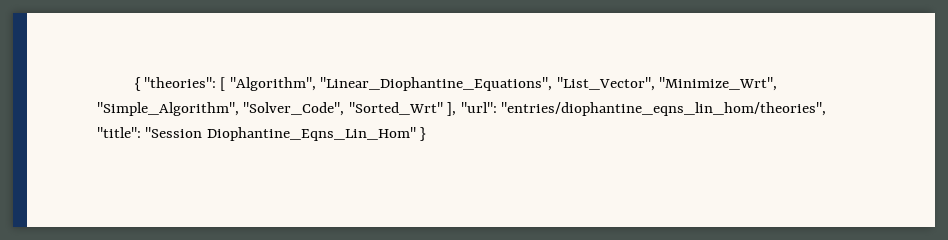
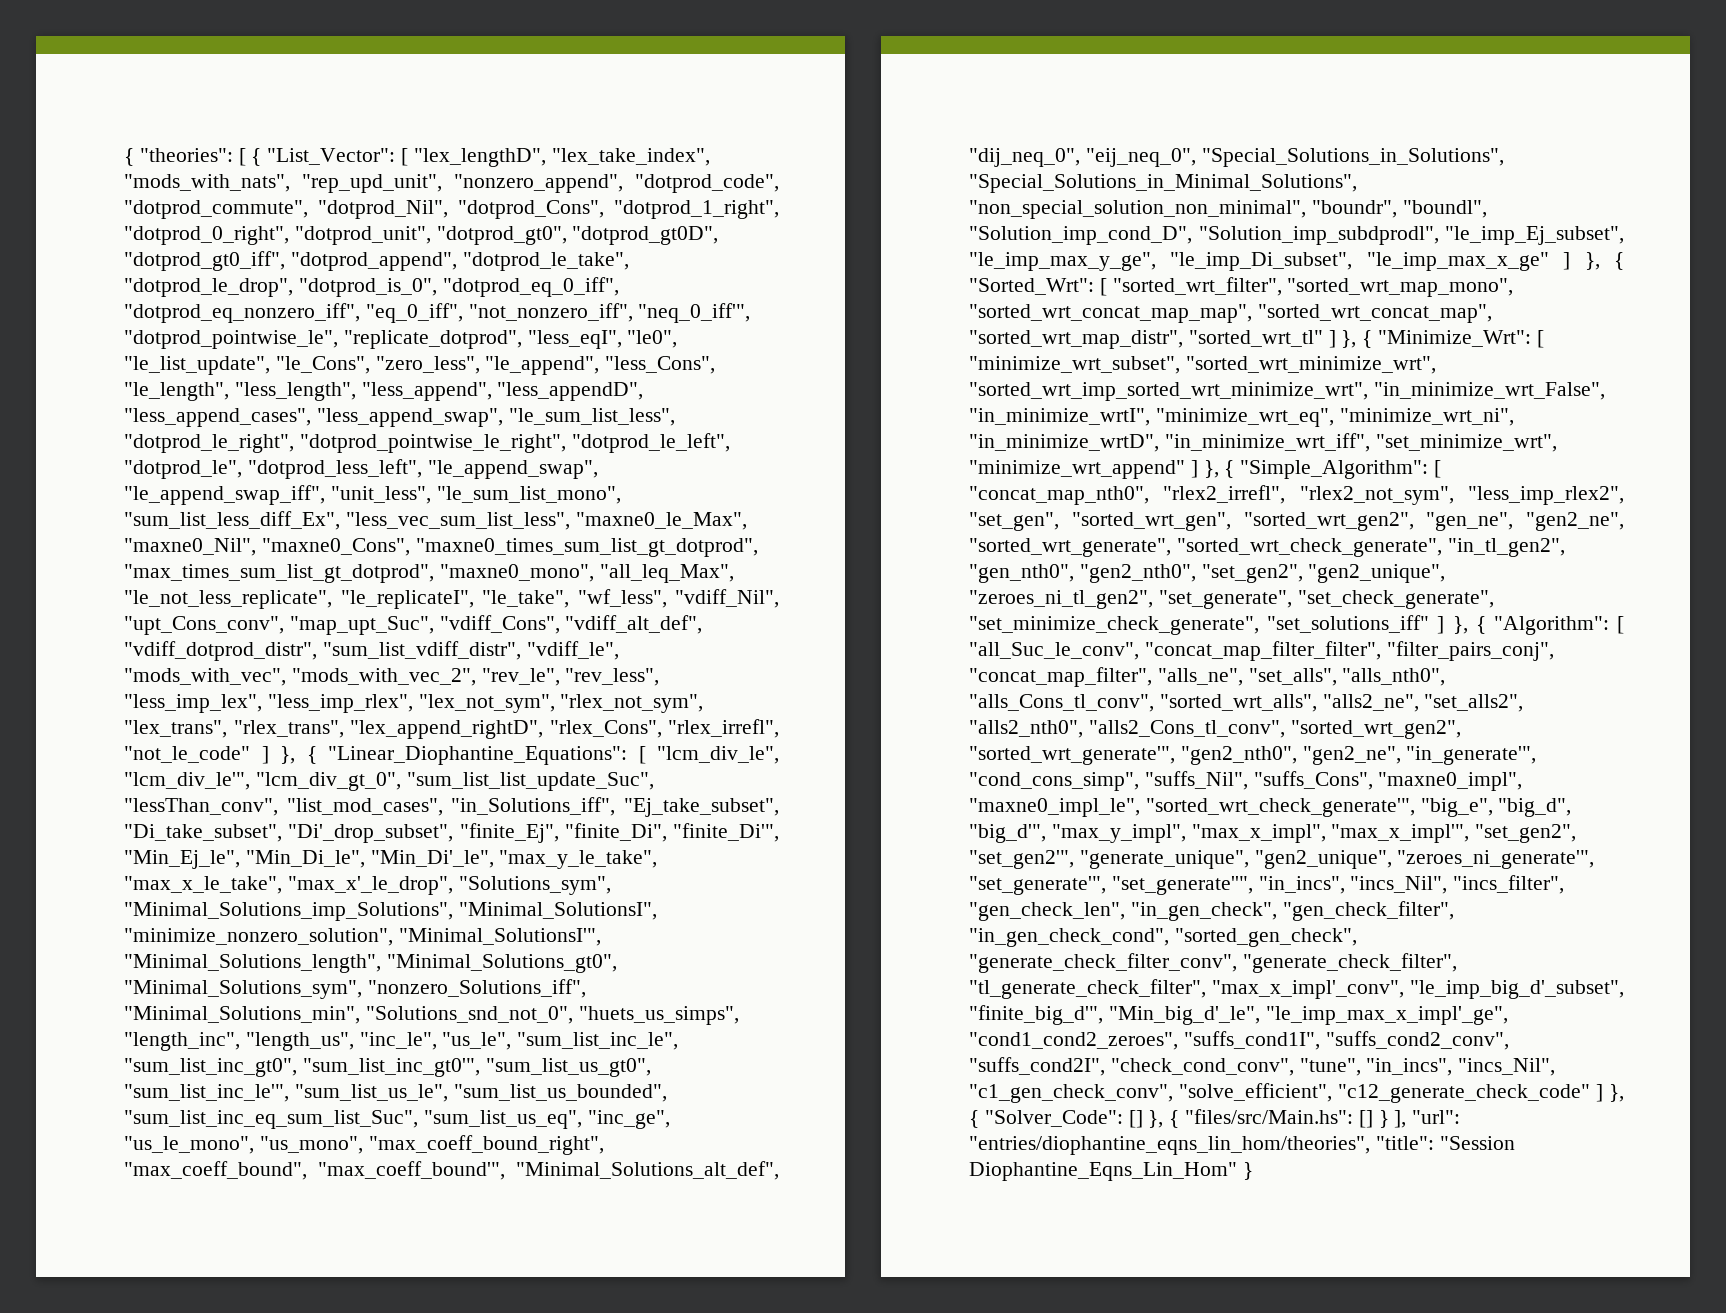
- { "theories": [ "Algorithm", "Linear_Diophantine_Equations", "List_Vector", "Minimize_Wrt", "Simple_Algorithm", "Solver_Code", "Sorted_Wrt" ], "url": "entries/diophantine_eqns_lin_hom/theories", "title": "Session Diophantine_Eqns_Lin_Hom" }
+ { "theories": [ { "List_Vector": [ "lex_lengthD", "lex_take_index", "mods_with_nats", "rep_upd_unit", "nonzero_append", "dotprod_code", "dotprod_commute", "dotprod_Nil", "dotprod_Cons", "dotprod_1_right", "dotprod_0_right", "dotprod_unit", "dotprod_gt0", "dotprod_gt0D", "dotprod_gt0_iff", "dotprod_append", "dotprod_le_take", "dotprod_le_drop", "dotprod_is_0", "dotprod_eq_0_iff", "dotprod_eq_nonzero_iff", "eq_0_iff", "not_nonzero_iff", "neq_0_iff'", "dotprod_pointwise_le", "replicate_dotprod", "less_eqI", "le0", "le_list_update", "le_Cons", "zero_less", "le_append", "less_Cons", "le_length", "less_length", "less_append", "less_appendD", "less_append_cases", "less_append_swap", "le_sum_list_less", "dotprod_le_right", "dotprod_pointwise_le_right", "dotprod_le_left", "dotprod_le", "dotprod_less_left", "le_append_swap", "le_append_swap_iff", "unit_less", "le_sum_list_mono", "sum_list_less_diff_Ex", "less_vec_sum_list_less", "maxne0_le_Max", "maxne0_Nil", "maxne0_Cons", "maxne0_times_sum_list_gt_dotprod", "max_times_sum_list_gt_dotprod", "maxne0_mono", "all_leq_Max", "le_not_less_replicate", "le_replicateI", "le_take", "wf_less", "vdiff_Nil", "upt_Cons_conv", "map_upt_Suc", "vdiff_Cons", "vdiff_alt_def", "vdiff_dotprod_distr", "sum_list_vdiff_distr", "vdiff_le", "mods_with_vec", "mods_with_vec_2", "rev_le", "rev_less", "less_imp_lex", "less_imp_rlex", "lex_not_sym", "rlex_not_sym", "lex_trans", "rlex_trans", "lex_append_rightD", "rlex_Cons", "rlex_irrefl", "not_le_code" ] }, { "Linear_Diophantine_Equations": [ "lcm_div_le", "lcm_div_le'", "lcm_div_gt_0", "sum_list_list_update_Suc", "lessThan_conv", "list_mod_cases", "in_Solutions_iff", "Ej_take_subset", "Di_take_subset", "Di'_drop_subset", "finite_Ej", "finite_Di", "finite_Di'", "Min_Ej_le", "Min_Di_le", "Min_Di'_le", "max_y_le_take", "max_x_le_take", "max_x'_le_drop", "Solutions_sym", "Minimal_Solutions_imp_Solutions", "Minimal_SolutionsI", "minimize_nonzero_solution", "Minimal_SolutionsI'", "Minimal_Solutions_length", "Minimal_Solutions_gt0", "Minimal_Solutions_sym", "nonzero_Solutions_iff", "Minimal_Solutions_min", "Solutions_snd_not_0", "huets_us_simps", "length_inc", "length_us", "inc_le", "us_le", "sum_list_inc_le", "sum_list_inc_gt0", "sum_list_inc_gt0'", "sum_list_us_gt0", "sum_list_inc_le'", "sum_list_us_le", "sum_list_us_bounded", "sum_list_inc_eq_sum_list_Suc", "sum_list_us_eq", "inc_ge", "us_le_mono", "us_mono", "max_coeff_bound_right", "max_coeff_bound", "max_coeff_bound'", "Minimal_Solutions_alt_def", "dij_neq_0", "eij_neq_0", "Special_Solutions_in_Solutions", "Special_Solutions_in_Minimal_Solutions", "non_special_solution_non_minimal", "boundr", "boundl", "Solution_imp_cond_D", "Solution_imp_subdprodl", "le_imp_Ej_subset", "le_imp_max_y_ge", "le_imp_Di_subset", "le_imp_max_x_ge" ] }, { "Sorted_Wrt": [ "sorted_wrt_filter", "sorted_wrt_map_mono", "sorted_wrt_concat_map_map", "sorted_wrt_concat_map", "sorted_wrt_map_distr", "sorted_wrt_tl" ] }, { "Minimize_Wrt": [ "minimize_wrt_subset", "sorted_wrt_minimize_wrt", "sorted_wrt_imp_sorted_wrt_minimize_wrt", "in_minimize_wrt_False", "in_minimize_wrtI", "minimize_wrt_eq", "minimize_wrt_ni", "in_minimize_wrtD", "in_minimize_wrt_iff", "set_minimize_wrt", "minimize_wrt_append" ] }, { "Simple_Algorithm": [ "concat_map_nth0", "rlex2_irrefl", "rlex2_not_sym", "less_imp_rlex2", "set_gen", "sorted_wrt_gen", "sorted_wrt_gen2", "gen_ne", "gen2_ne", "sorted_wrt_generate", "sorted_wrt_check_generate", "in_tl_gen2", "gen_nth0", "gen2_nth0", "set_gen2", "gen2_unique", "zeroes_ni_tl_gen2", "set_generate", "set_check_generate", "set_minimize_check_generate", "set_solutions_iff" ] }, { "Algorithm": [ "all_Suc_le_conv", "concat_map_filter_filter", "filter_pairs_conj", "concat_map_filter", "alls_ne", "set_alls", "alls_nth0", "alls_Cons_tl_conv", "sorted_wrt_alls", "alls2_ne", "set_alls2", "alls2_nth0", "alls2_Cons_tl_conv", "sorted_wrt_gen2", "sorted_wrt_generate'", "gen2_nth0", "gen2_ne", "in_generate'", "cond_cons_simp", "suffs_Nil", "suffs_Cons", "maxne0_impl", "maxne0_impl_le", "sorted_wrt_check_generate'", "big_e", "big_d", "big_d'", "max_y_impl", "max_x_impl", "max_x_impl'", "set_gen2", "set_gen2'", "generate_unique", "gen2_unique", "zeroes_ni_generate'", "set_generate'", "set_generate''", "in_incs", "incs_Nil", "incs_filter", "gen_check_len", "in_gen_check", "gen_check_filter", "in_gen_check_cond", "sorted_gen_check", "generate_check_filter_conv", "generate_check_filter", "tl_generate_check_filter", "max_x_impl'_conv", "le_imp_big_d'_subset", "finite_big_d'", "Min_big_d'_le", "le_imp_max_x_impl'_ge", "cond1_cond2_zeroes", "suffs_cond1I", "suffs_cond2_conv", "suffs_cond2I", "check_cond_conv", "tune", "in_incs", "incs_Nil", "c1_gen_check_conv", "solve_efficient", "c12_generate_check_code" ] }, { "Solver_Code": [] }, { "files/src/Main.hs": [] } ], "url": "entries/diophantine_eqns_lin_hom/theories", "title": "Session Diophantine_Eqns_Lin_Hom" }

